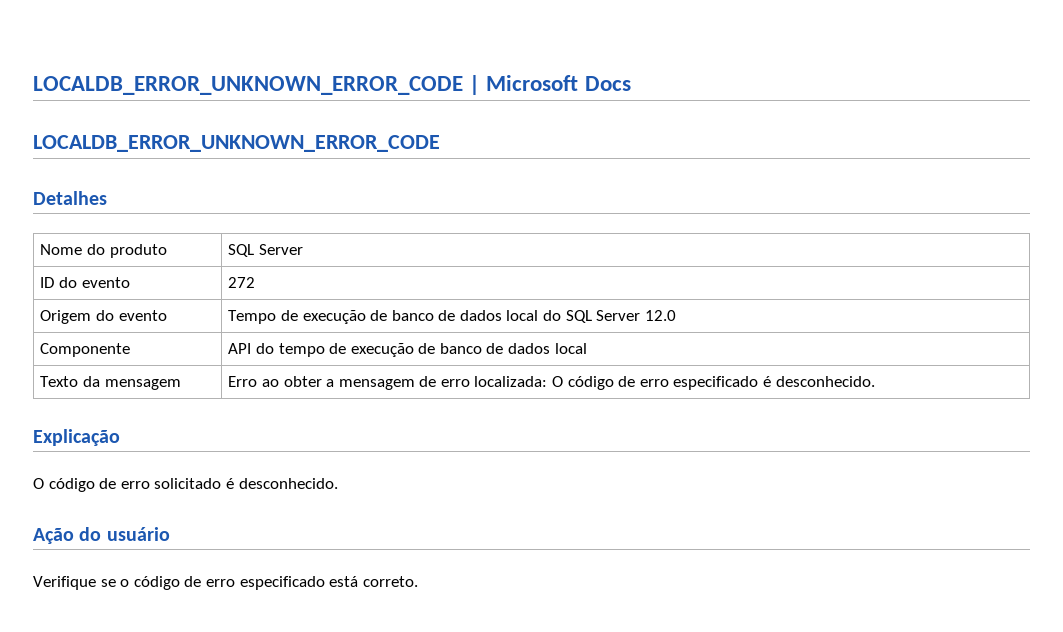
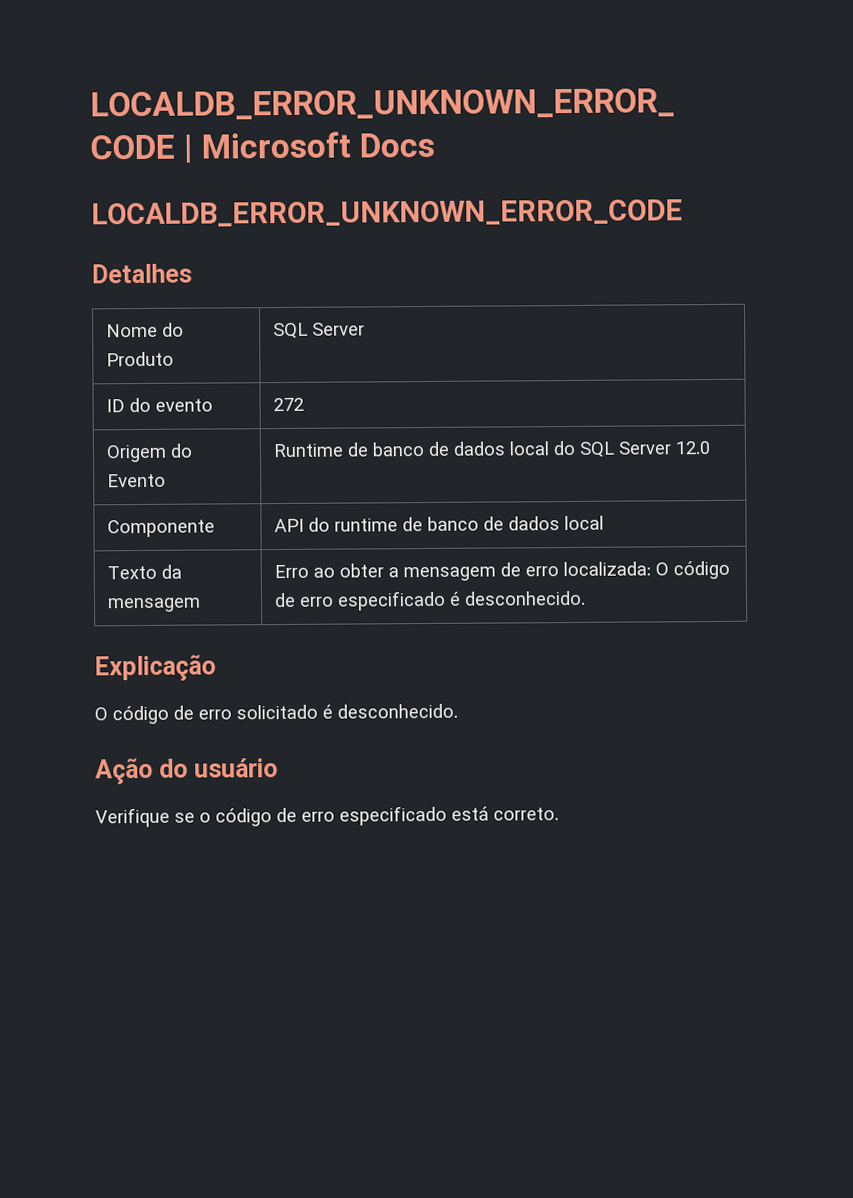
- Nome do produto | SQL Server
+ Nome do Produto | SQL Server
- Origem do evento | Tempo de execução de banco de dados local do SQL Server 12.0
+ Origem do Evento | Runtime de banco de dados local do SQL Server 12.0
- Componente | API do tempo de execução de banco de dados local
+ Componente | API do runtime de banco de dados local

